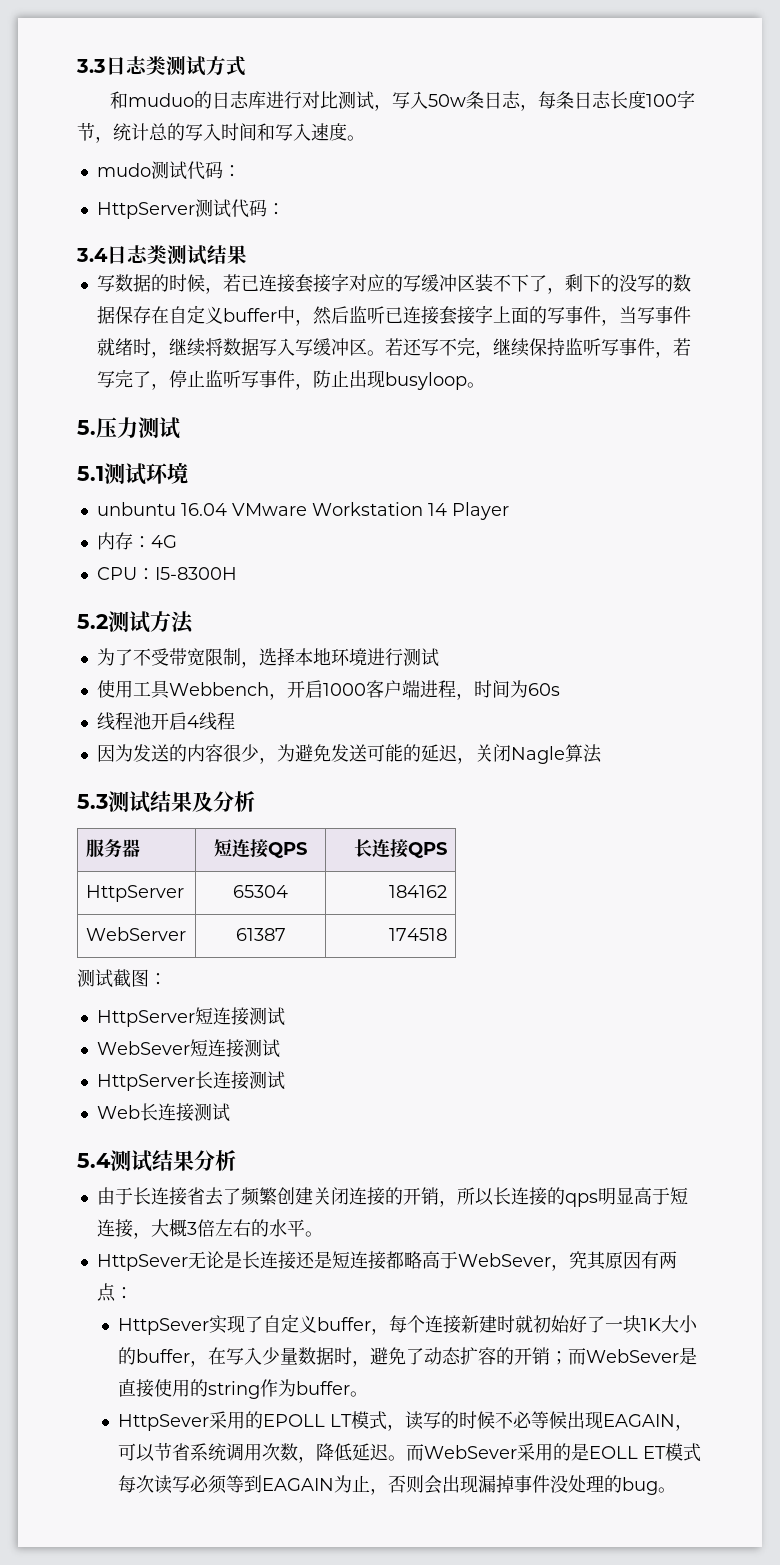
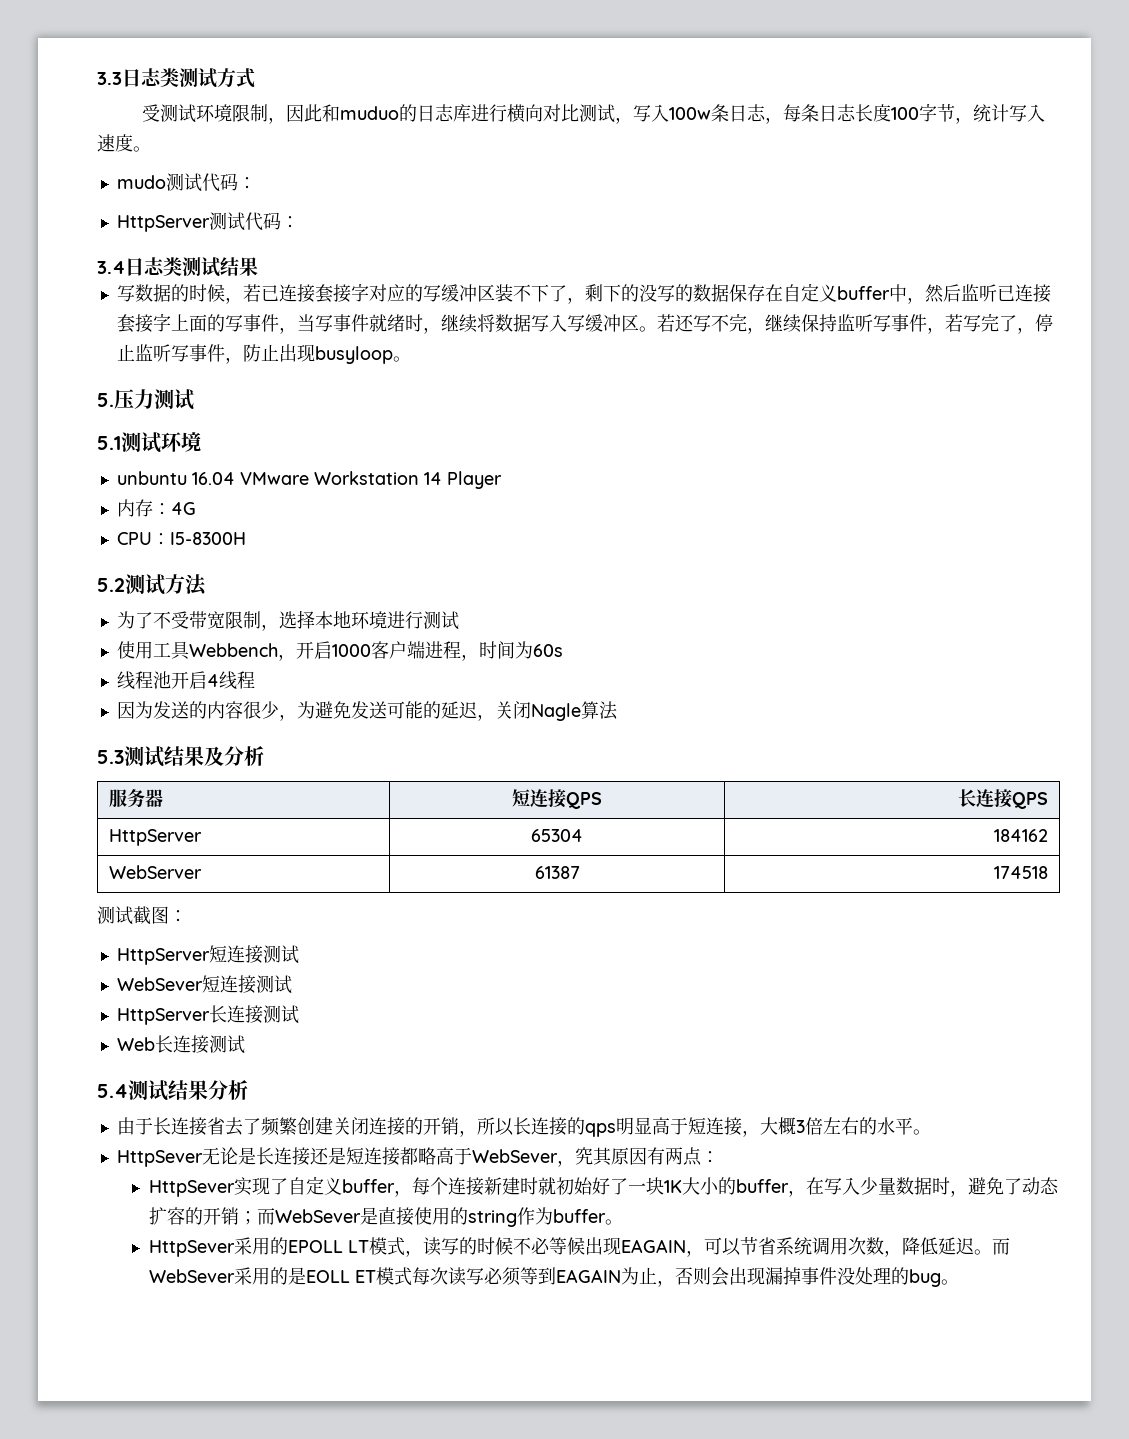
- 和muduo的日志库进行对比测试，写入50w条日志，每条日志长度100字节，统计总的写入时间和写入速度。
+ 受测试环境限制，因此和muduo的日志库进行横向对比测试，写入100w条日志，每条日志长度100字节，统计写入速度。

